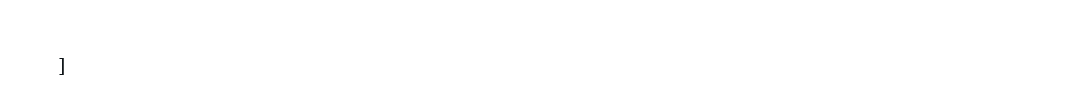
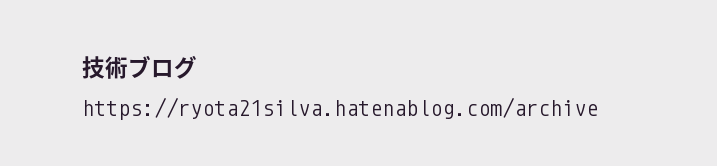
- ]
+ 技術ブログ
+ https://ryota21silva.hatenablog.com/archive

